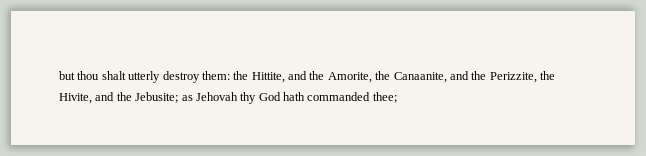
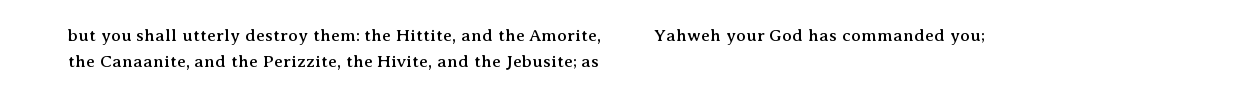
- but thou shalt utterly destroy them: the Hittite, and the Amorite, the Canaanite, and the Perizzite, the Hivite, and the Jebusite; as Jehovah thy God hath commanded thee;
+ but you shall utterly destroy them: the Hittite, and the Amorite, the Canaanite, and the Perizzite, the Hivite, and the Jebusite; as Yahweh your God has commanded you;

